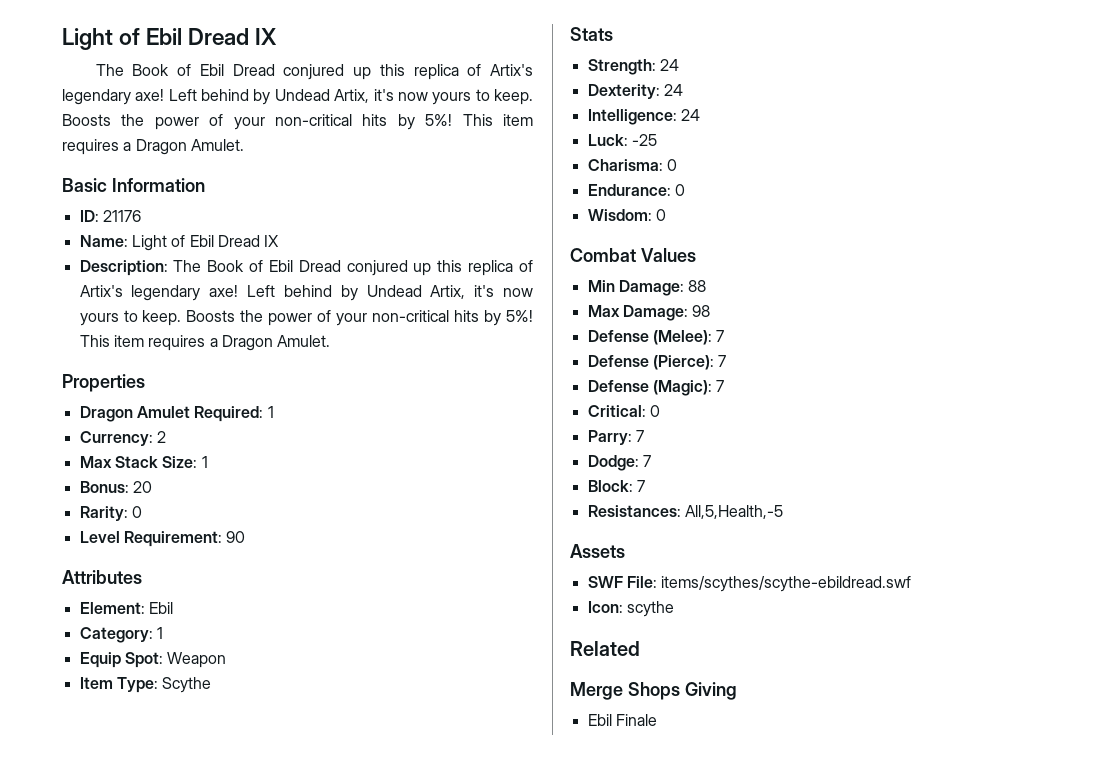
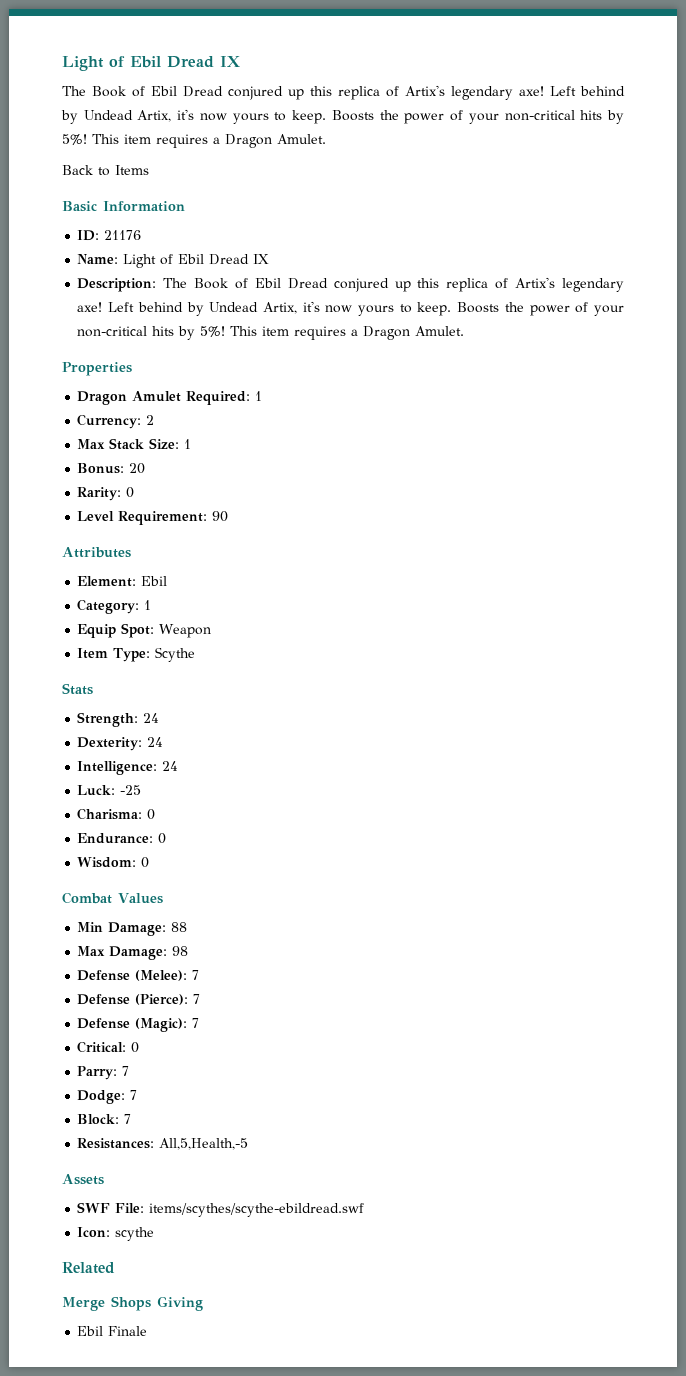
+ Back to Items

